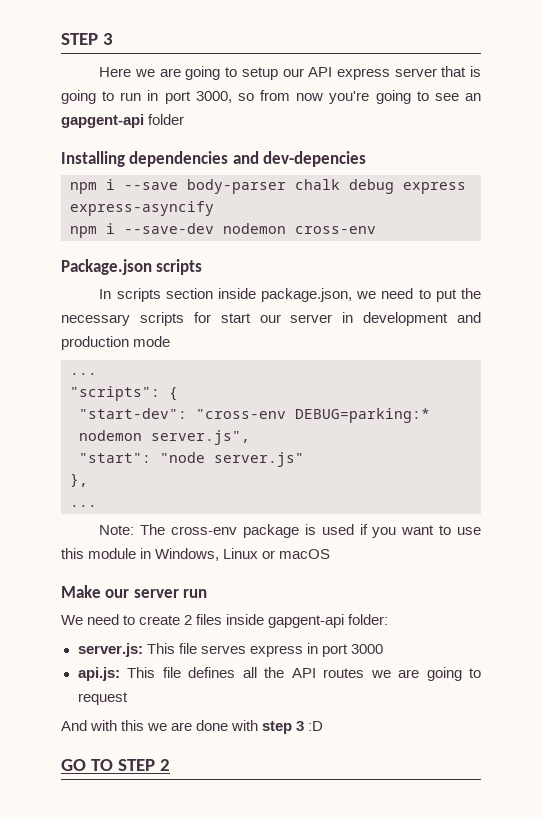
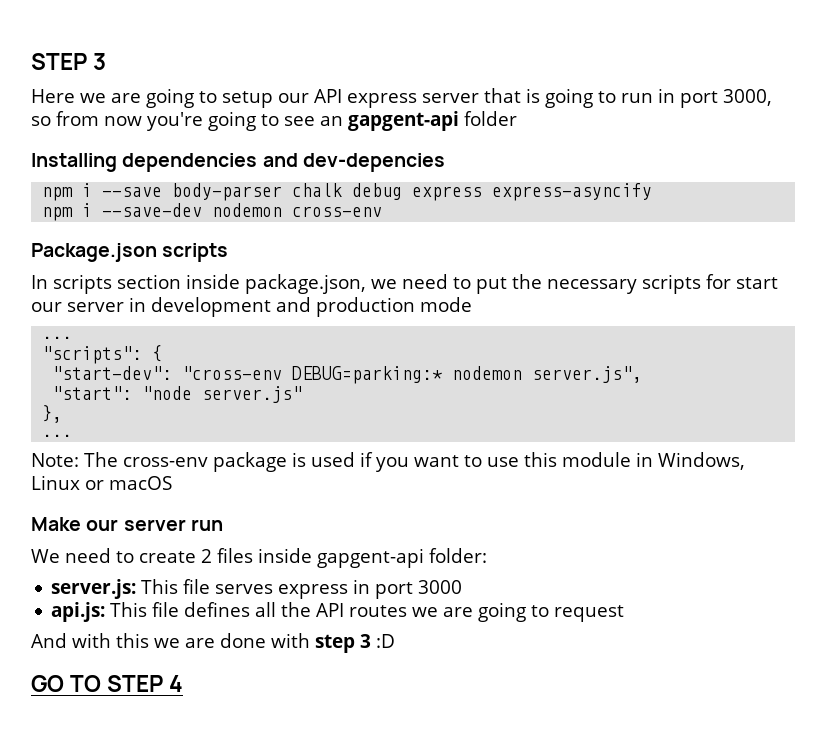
- GO TO STEP 2
+ GO TO STEP 4

